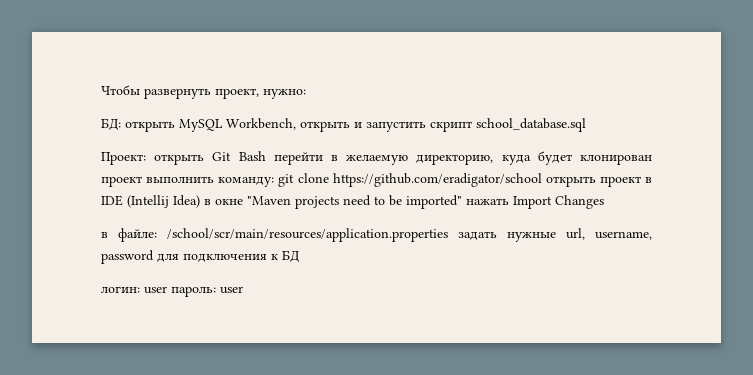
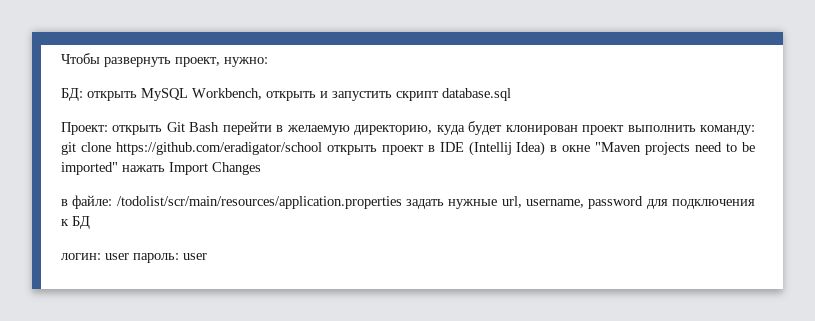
- БД: открыть MySQL Workbench, открыть и запустить скрипт school_database.sql
+ БД: открыть MySQL Workbench, открыть и запустить скрипт database.sql
- в файле: /school/scr/main/resources/application.properties задать нужные url, username, password для подключения к БД
+ в файле: /todolist/scr/main/resources/application.properties задать нужные url, username, password для подключения к БД

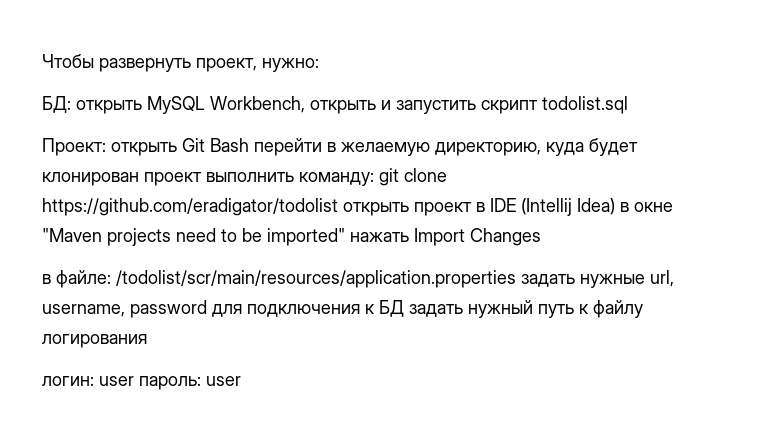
- БД: открыть MySQL Workbench, открыть и запустить скрипт database.sql
+ БД: открыть MySQL Workbench, открыть и запустить скрипт todolist.sql
- Проект: открыть Git Bash перейти в желаемую директорию, куда будет клонирован проект выполнить команду: git clone https://github.com/eradigator/school открыть проект в IDE (Intellij Idea) в окне "Maven projects need to be imported" нажать Import Changes
+ Проект: открыть Git Bash перейти в желаемую директорию, куда будет клонирован проект выполнить команду: git clone https://github.com/eradigator/todolist открыть проект в IDE (Intellij Idea) в окне "Maven projects need to be imported" нажать Import Changes
- в файле: /todolist/scr/main/resources/application.properties задать нужные url, username, password для подключения к БД
+ в файле: /todolist/scr/main/resources/application.properties задать нужные url, username, password для подключения к БД задать нужный путь к файлу логирования

